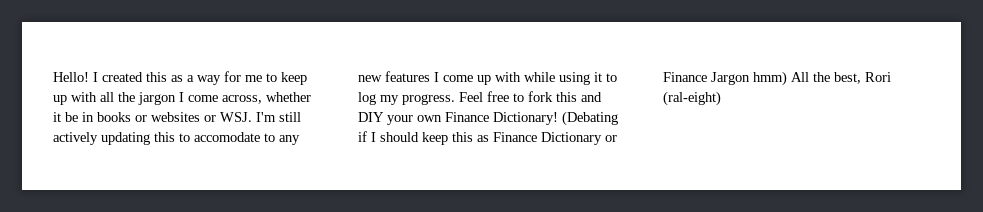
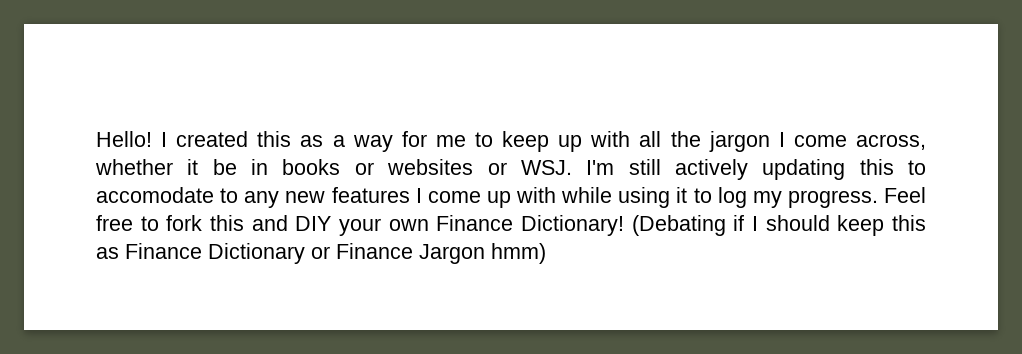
- (Debating if I should keep this as Finance Dictionary or Finance Jargon hmm) All the best, Rori (ral-eight)
+ (Debating if I should keep this as Finance Dictionary or Finance Jargon hmm)

